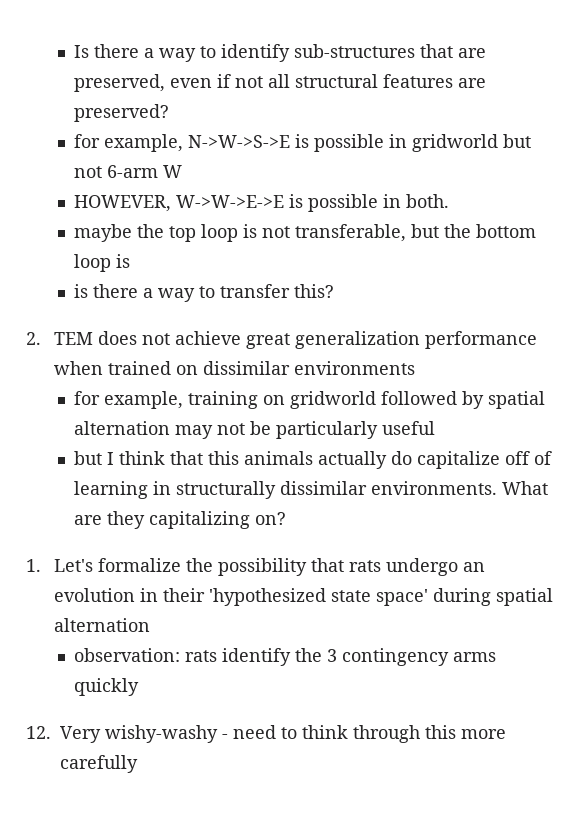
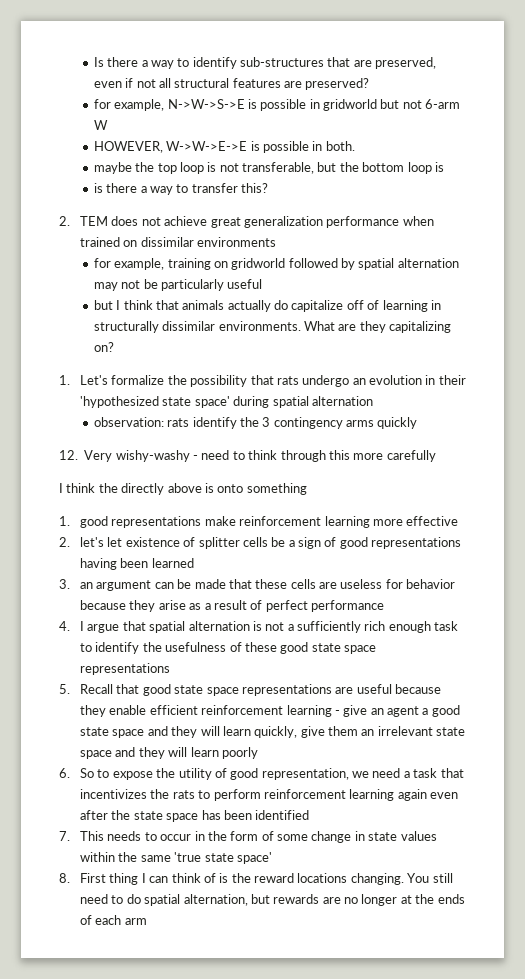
- but I think that this animals actually do capitalize off of learning in structurally dissimilar environments.
+ but I think that animals actually do capitalize off of learning in structurally dissimilar environments.
+ I think the directly above is onto something
+ 1. good representations make reinforcement learning more effective
+ 2. let's let existence of splitter cells be a sign of good representations having been learned
+ 3. an argument can be made that these cells are useless for behavior because they arise as a result of perfect performance
+ 4. I argue that spatial alternation is not a sufficiently rich enough task to identify the usefulness of these good state space representations
+ 5. Recall that good state space representations are useful because they enable efficient reinforcement learning - give an agent a good state space and they will learn quickly, give them an irrelevant state space and they will learn poorly
+ 6. So to expose the utility of good representation, we need a task that incentivizes the rats to perform reinforcement learning again even after the state space has been identified
+ 7. This needs to occur in the form of some change in state values within the same 'true state space'
+ 8. First thing I can think of is the reward locations changing. You still need to do spatial alternation, but rewards are no longer at the ends of each arm

